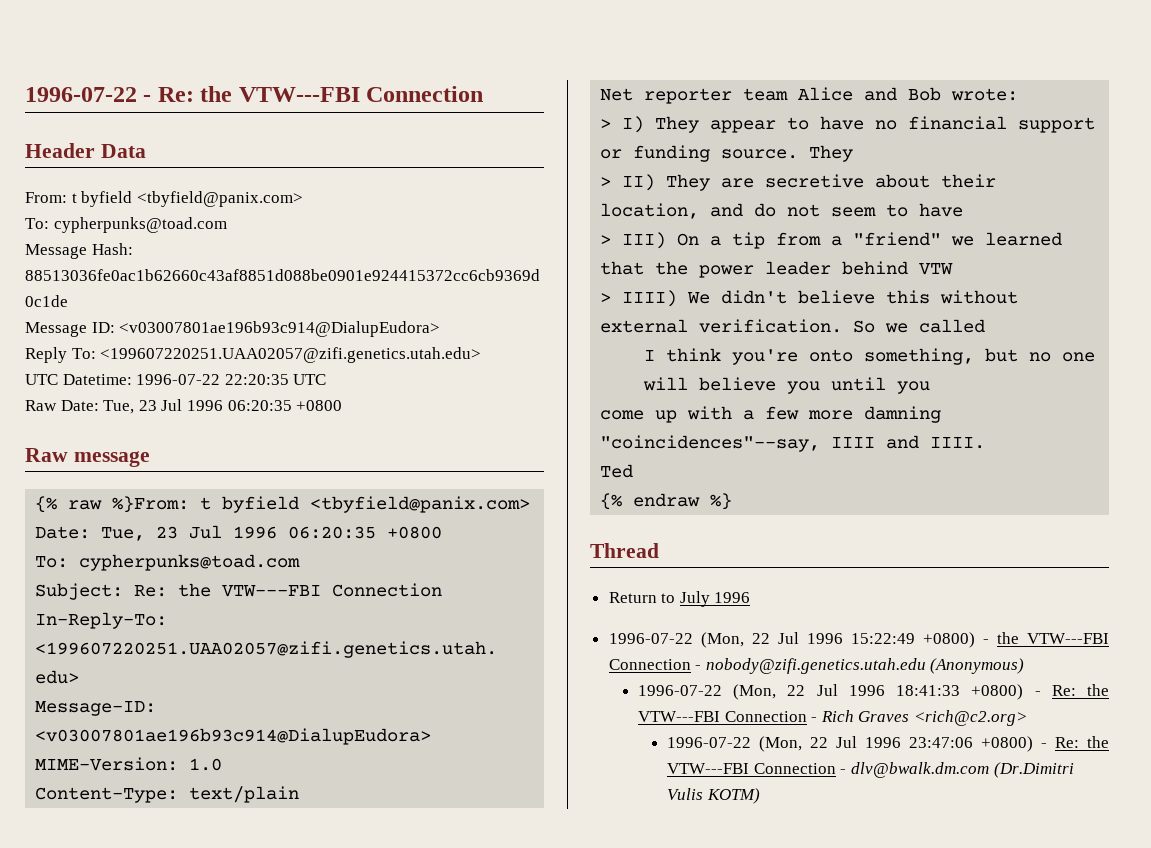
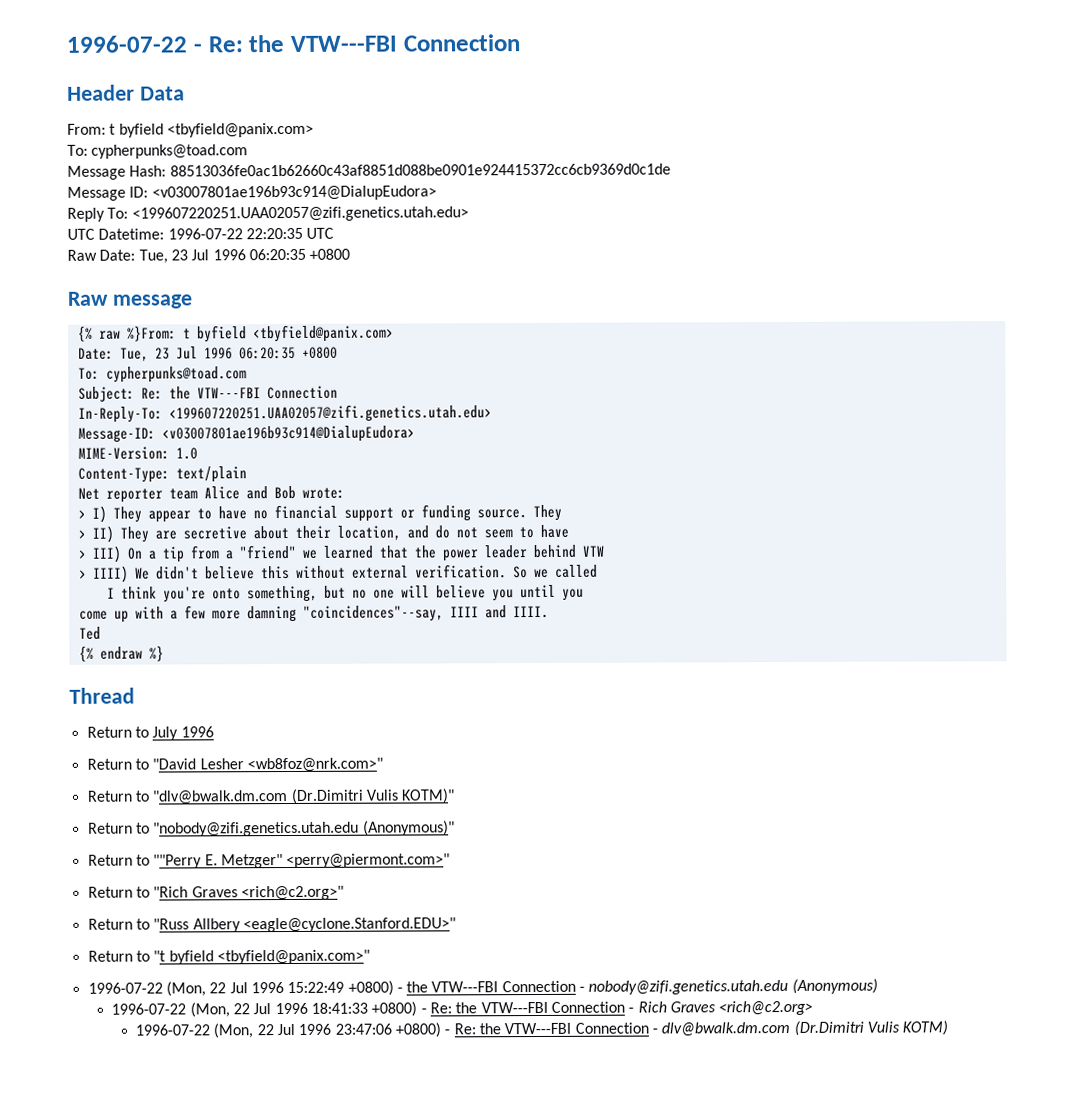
+ Return to "David Lesher <wb8foz@nrk.com>"
+ Return to "dlv@bwalk.dm.com (Dr.Dimitri Vulis KOTM)"
+ Return to "nobody@zifi.genetics.utah.edu (Anonymous)"
+ Return to ""Perry E. Metzger" <perry@piermont.com>"
+ Return to "Rich Graves <rich@c2.org>"
+ Return to "Russ Allbery <eagle@cyclone.Stanford.EDU>"
+ Return to "t byfield <tbyfield@panix.com>"

